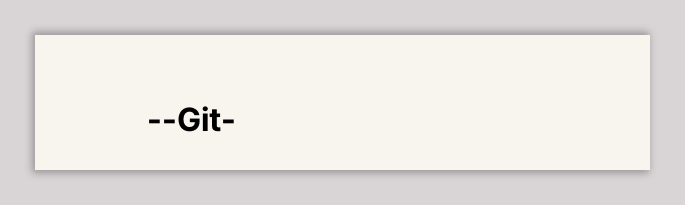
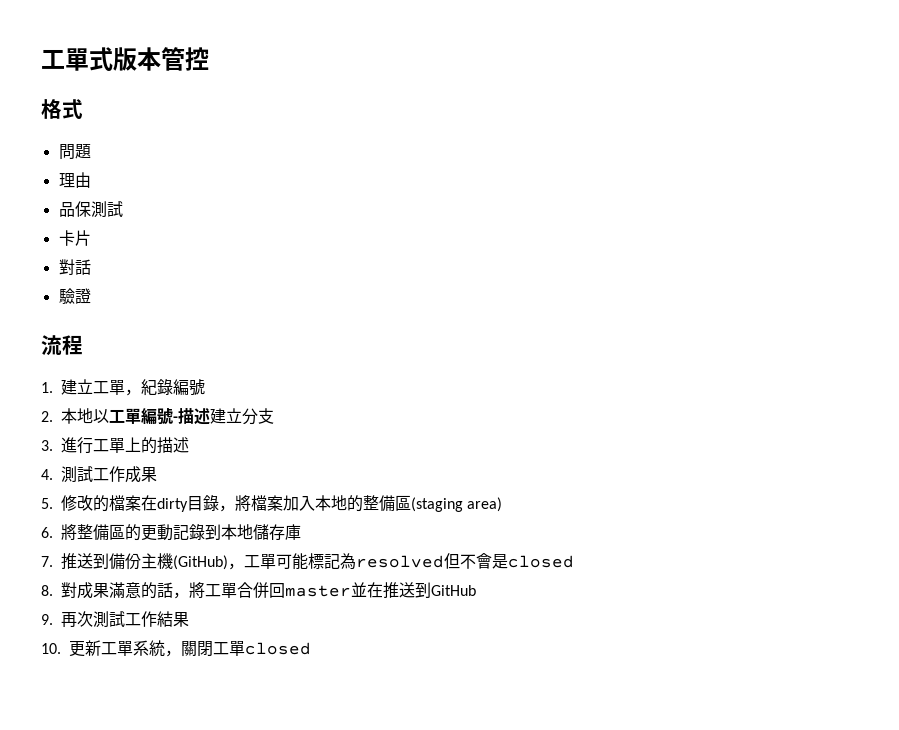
- --Git-
+ 工單式版本管控
+ 格式
+ 問題
+ 理由
+ 品保測試
+ 卡片
+ 對話
+ 驗證
+ 流程
+ 1.建立工單，紀錄編號
+ 2.本地以工單編號-描述建立分支
+ 3.進行工單上的描述
+ 4.測試工作成果
+ 5.修改的檔案在dirty目錄，將檔案加入本地的整備區(staging area)
+ 6.將整備區的更動記錄到本地儲存庫
+ 7.推送到備份主機(GitHub)，工單可能標記為resolved但不會是closed
+ 8.對成果滿意的話，將工單合併回master並在推送到GitHub
+ 9.再次測試工作結果
+ 10.更新工單系統，關閉工單closed

